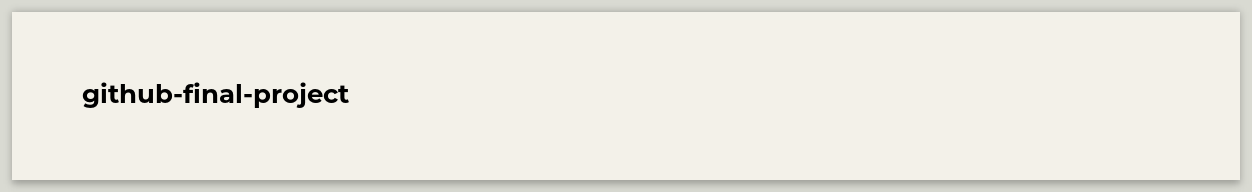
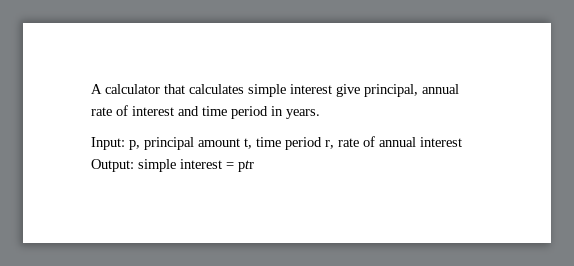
- github-final-project
+ A calculator that calculates simple interest give principal, annual rate of interest and time period in years.
+ Input: p, principal amount t, time period r, rate of annual interest Output: simple interest = ptr

